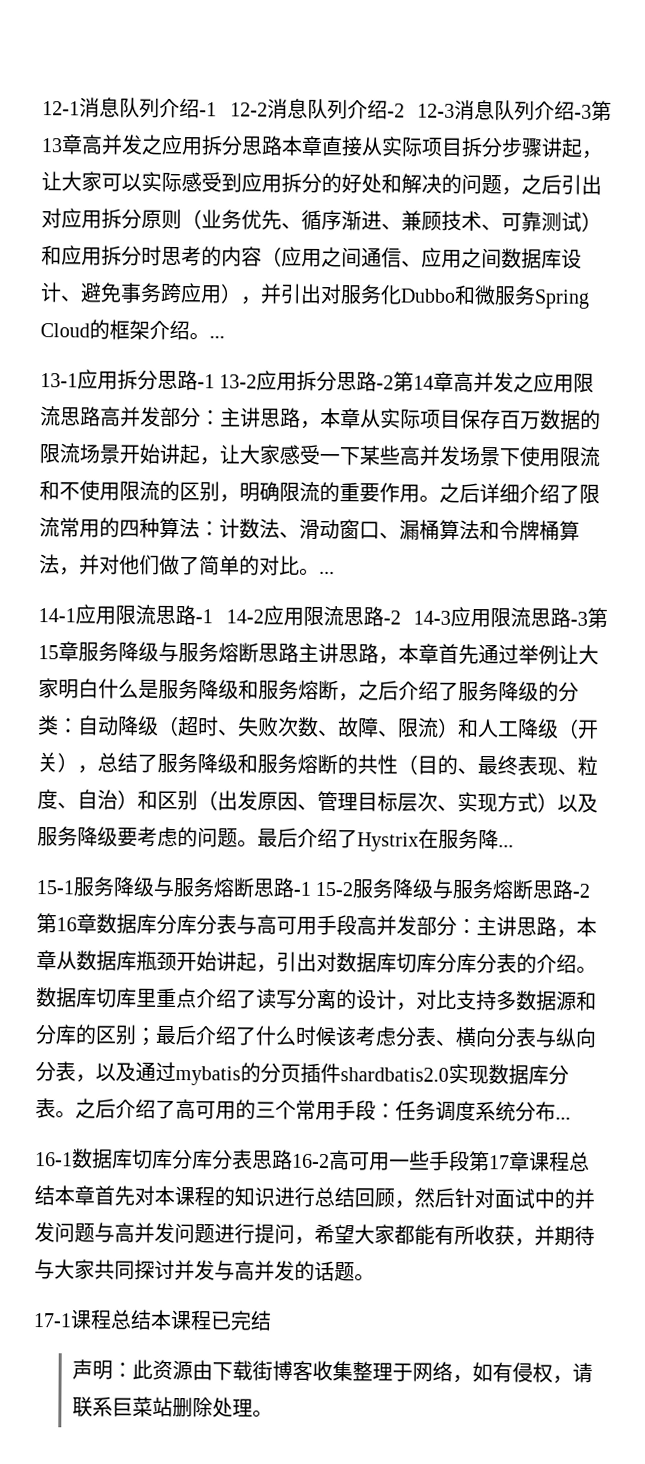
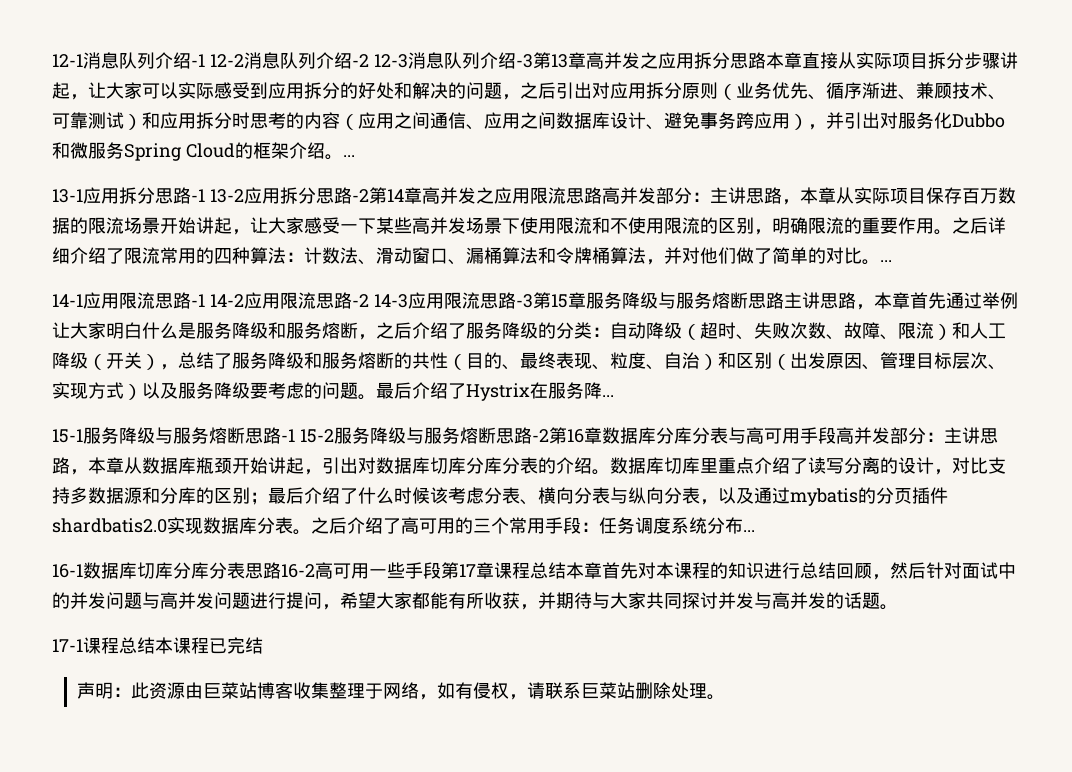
- 声明：此资源由下载街博客收集整理于网络，如有侵权，请联系巨菜站删除处理。
+ 声明：此资源由巨菜站博客收集整理于网络，如有侵权，请联系巨菜站删除处理。

